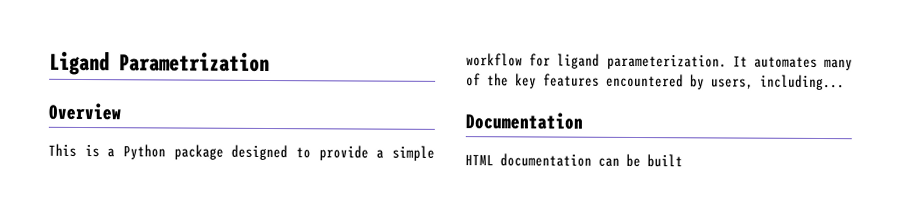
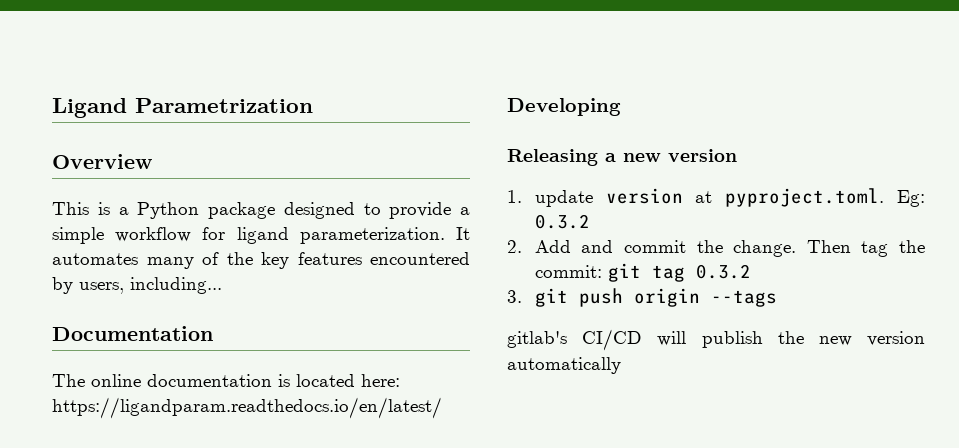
- HTML documentation can be built
+ The online documentation is located here: https://ligandparam.readthedocs.io/en/latest/
+ Developing
+ Releasing a new version
+ 1. update version at pyproject.toml. Eg: 0.3.2
+ 2. Add and commit the change. Then tag the commit: git tag 0.3.2
+ 3. git push origin --tags
+ gitlab's CI/CD will publish the new version automatically

